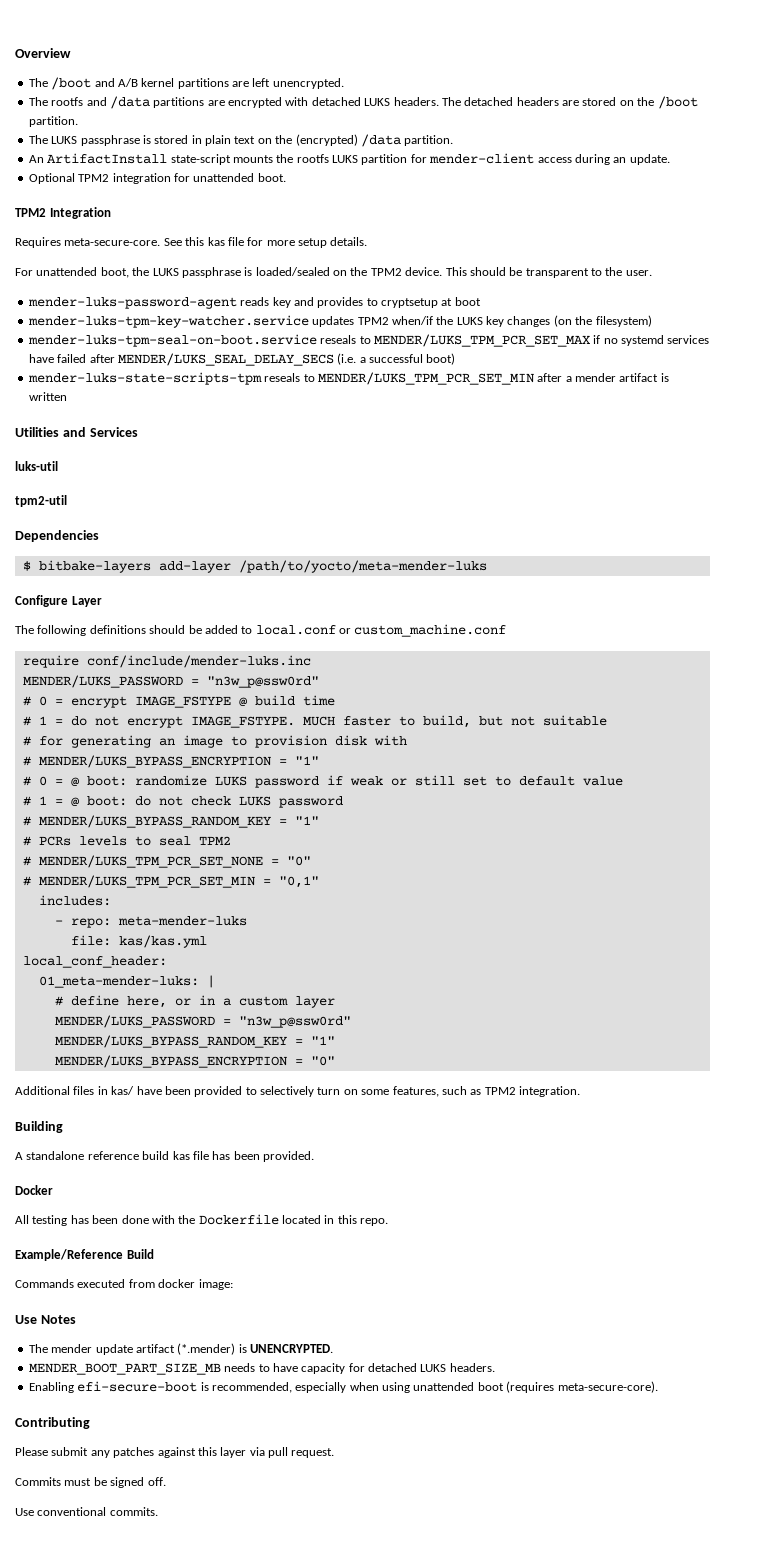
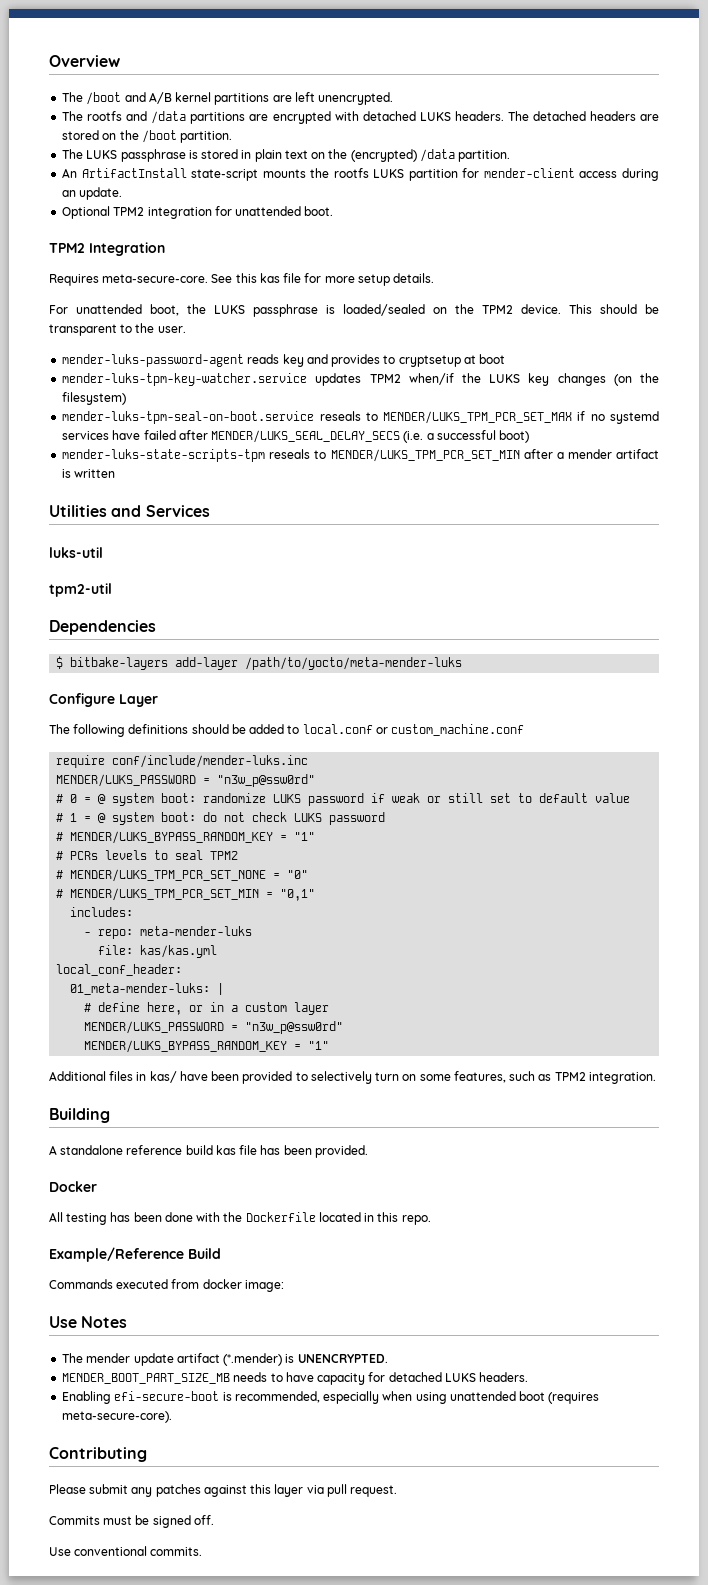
- # 0 = encrypt IMAGE_FSTYPE @ build time
- # 1 = do not encrypt IMAGE_FSTYPE. MUCH faster to build, but not suitable
- # for generating an image to provision disk with
- # MENDER/LUKS_BYPASS_ENCRYPTION = "1"
- # 0 = @ boot: randomize LUKS password if weak or still set to default value
+ # 0 = @ system boot: randomize LUKS password if weak or still set to default value
- # 1 = @ boot: do not check LUKS password
+ # 1 = @ system boot: do not check LUKS password
- MENDER/LUKS_BYPASS_ENCRYPTION = "0"

